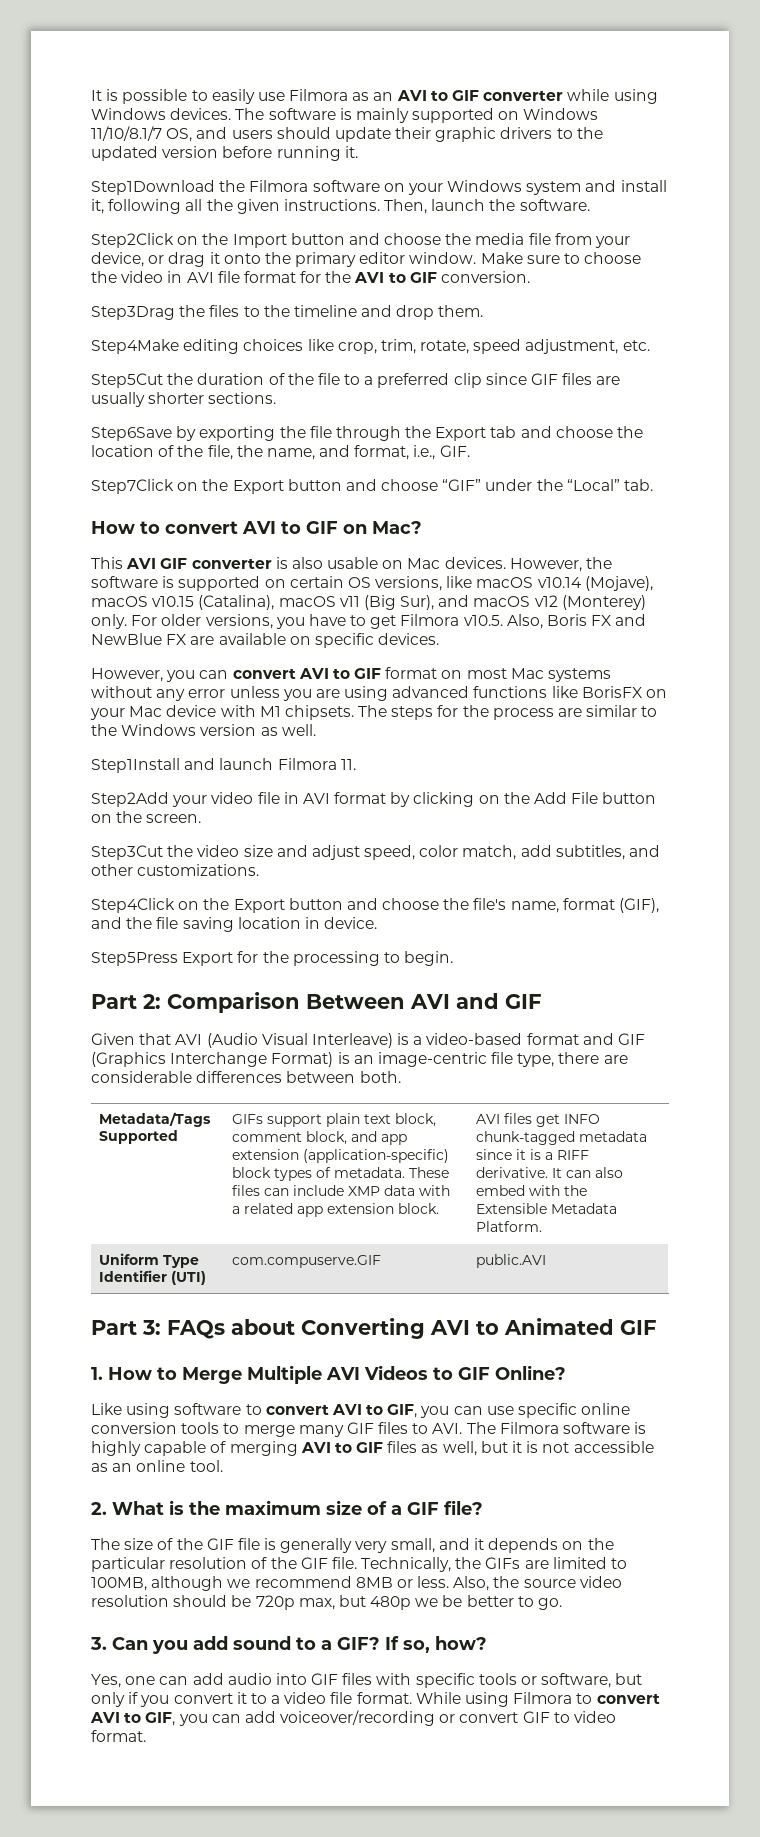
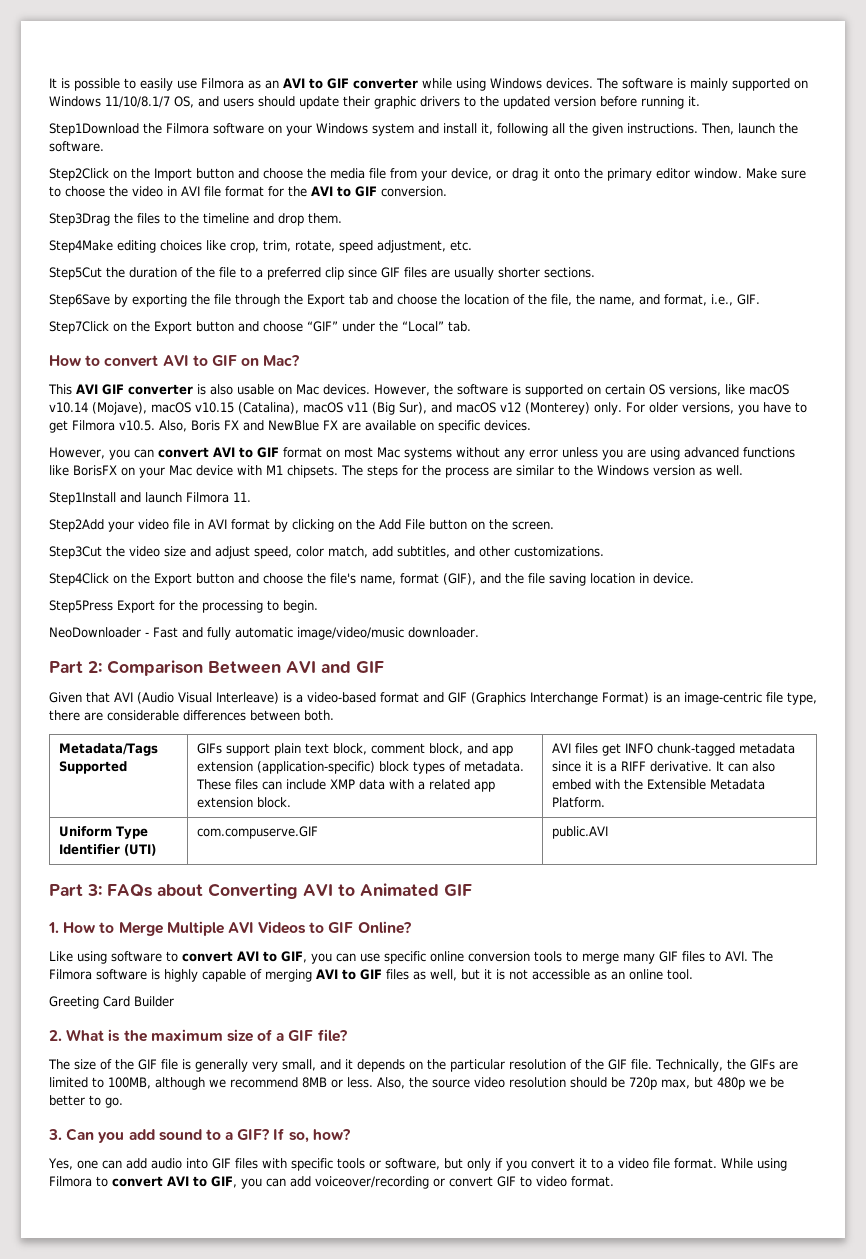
+ NeoDownloader - Fast and fully automatic image/video/music downloader.
+ Greeting Card Builder

